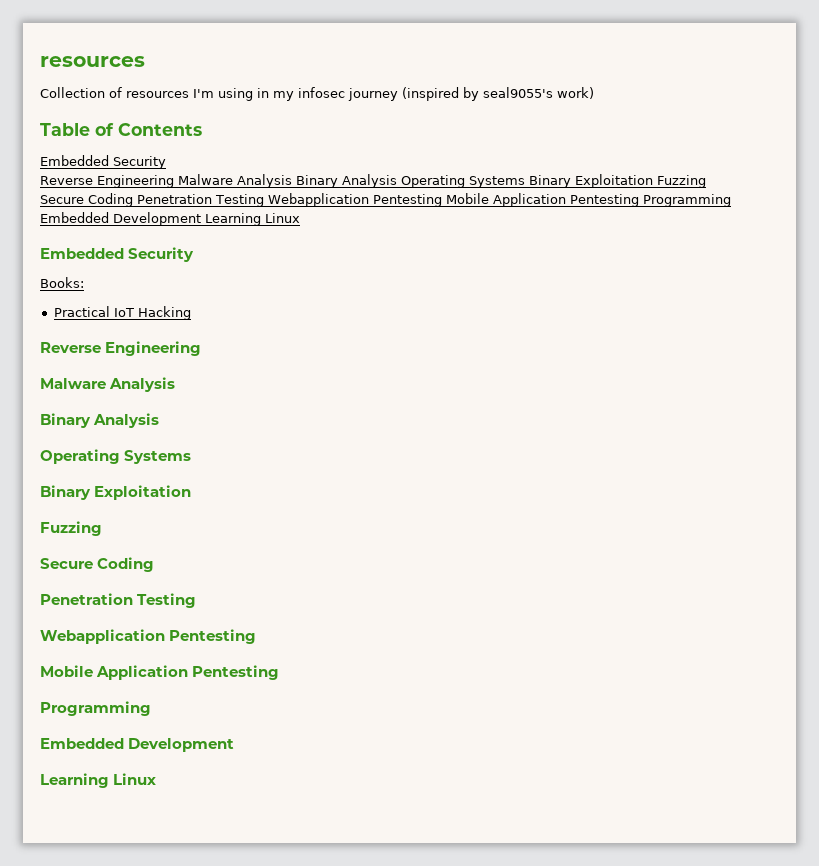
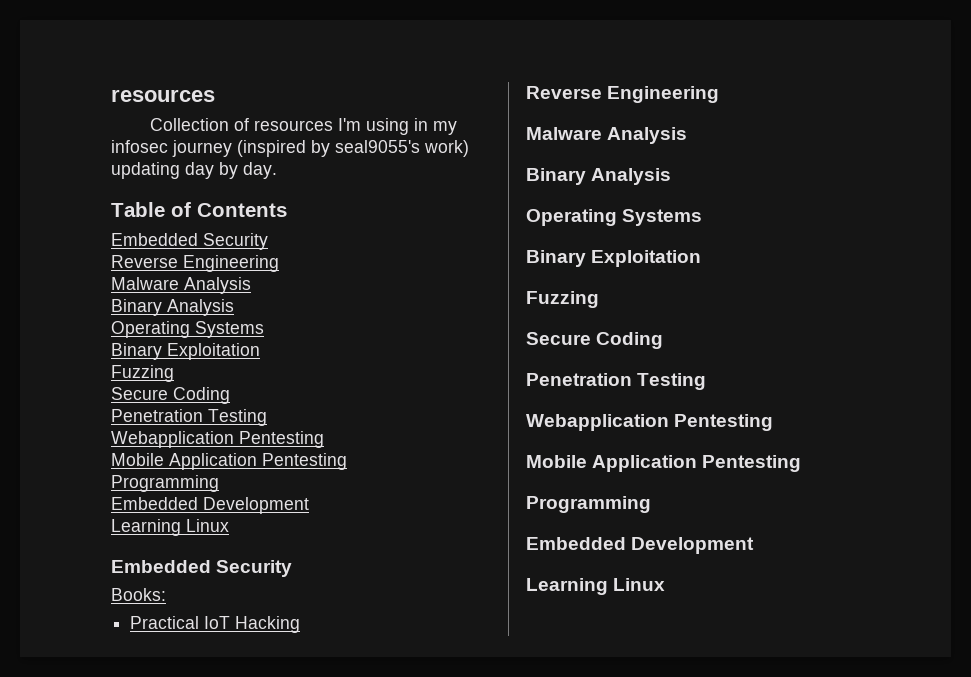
- Collection of resources I'm using in my infosec journey (inspired by seal9055's work)
+ Collection of resources I'm using in my infosec journey (inspired by seal9055's work) updating day by day.
  Table of Contents
  Embedded Security
- Reverse Engineering Malware Analysis Binary Analysis Operating Systems Binary Exploitation Fuzzing Secure Coding Penetration Testing Webapplication Pentesting Mobile Application Pentesting Programming Embedded Development Learning Linux
+ Reverse Engineering
+ Malware Analysis
+ Binary Analysis
+ Operating Systems
+ Binary Exploitation
+ Fuzzing
+ Secure Coding
+ Penetration Testing
+ Webapplication Pentesting
+ Mobile Application Pentesting
+ Programming
+ Embedded Development
+ Learning Linux

